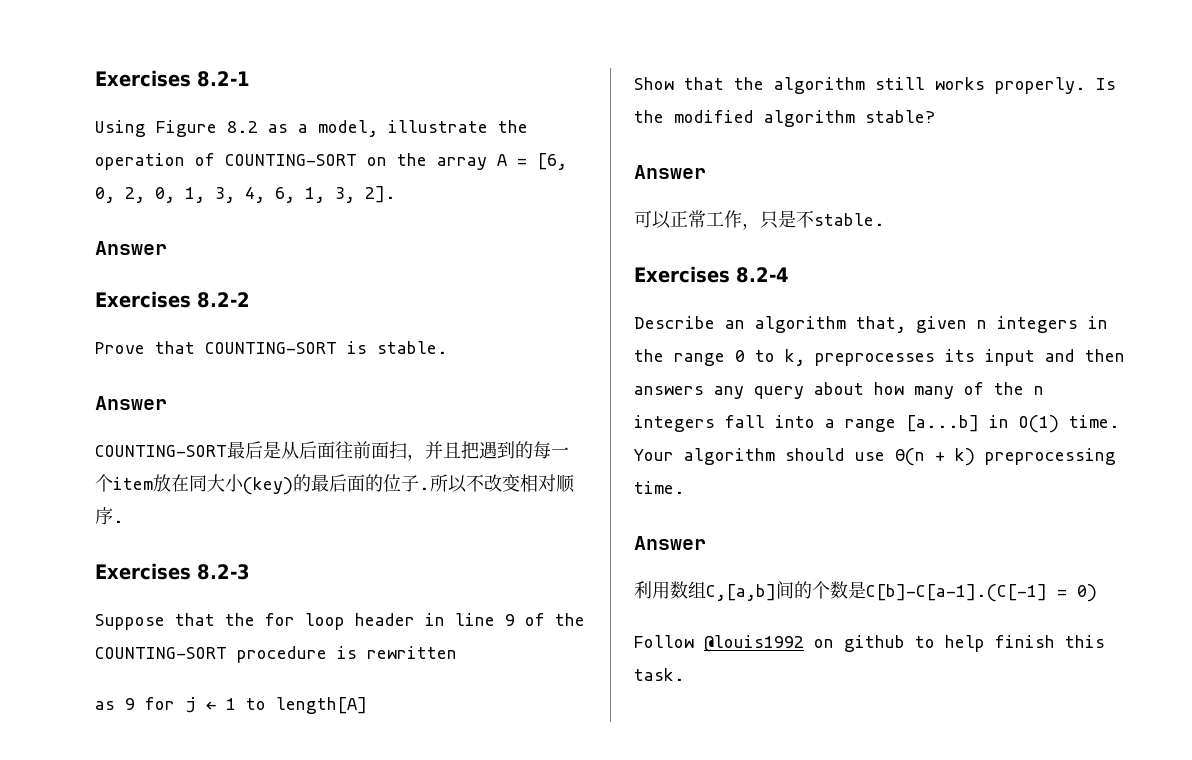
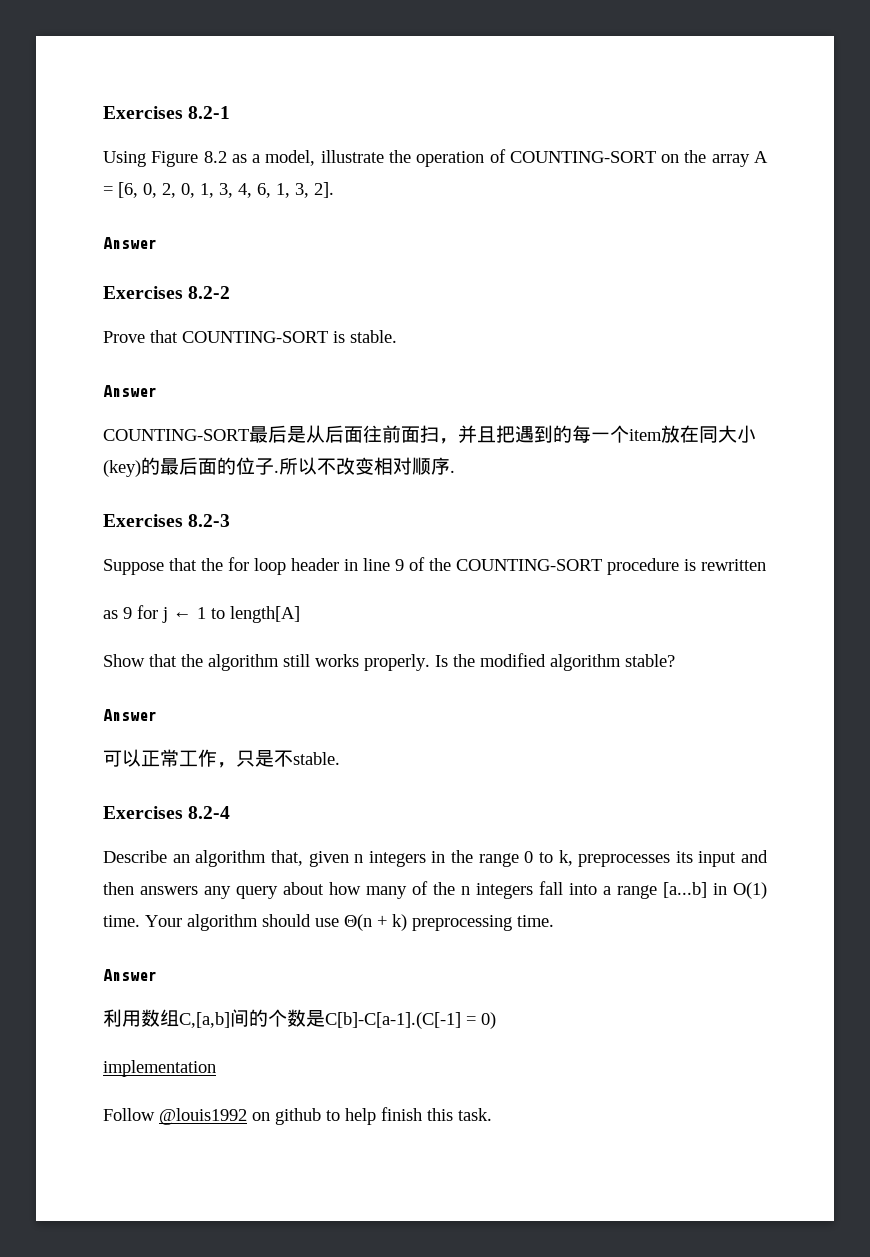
+ implementation

